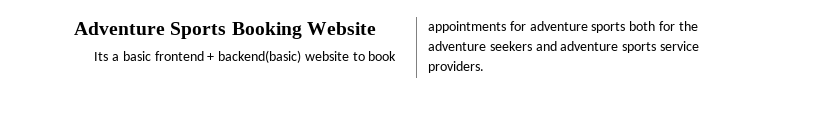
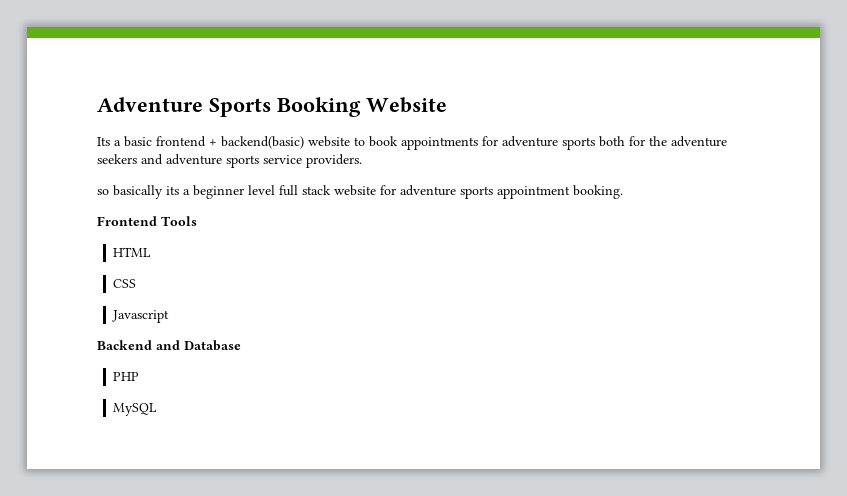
+ so basically its a beginner level full stack website for adventure sports appointment booking.
+ Frontend Tools
+ HTML
+ CSS
+ Javascript
+ Backend and Database
+ PHP
+ MySQL

